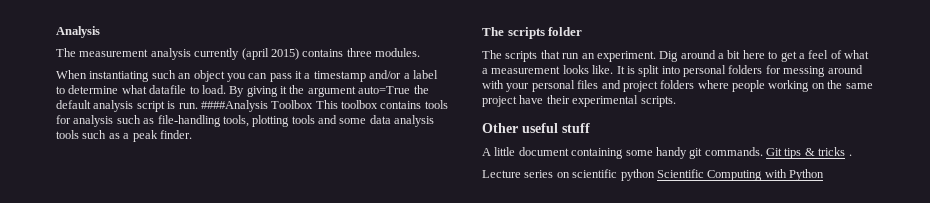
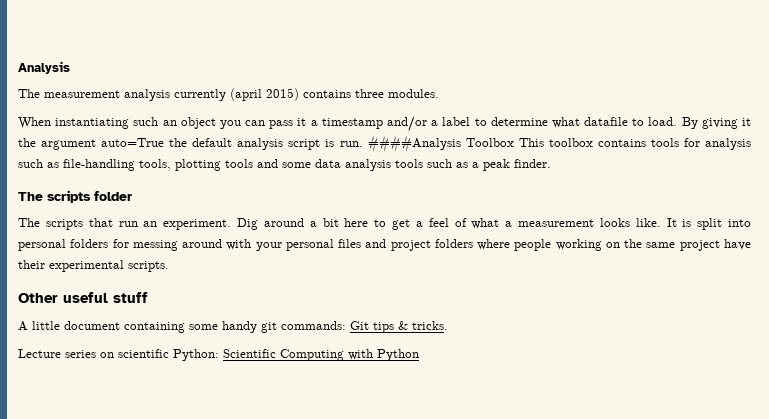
- A little document containing some handy git commands. Git tips & tricks .
+ A little document containing some handy git commands: Git tips & tricks.
- Lecture series on scientific python Scientific Computing with Python
+ Lecture series on scientific Python: Scientific Computing with Python

